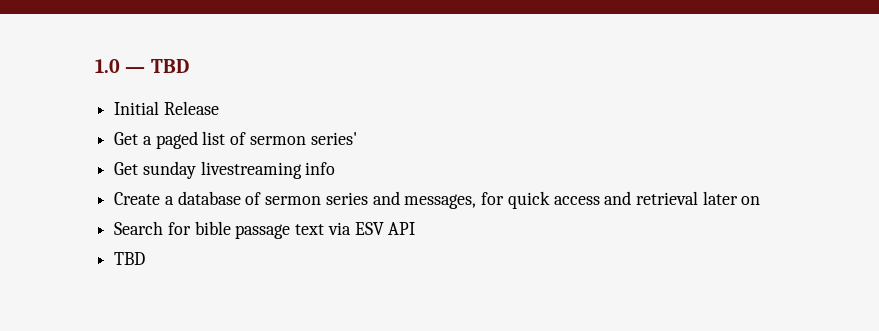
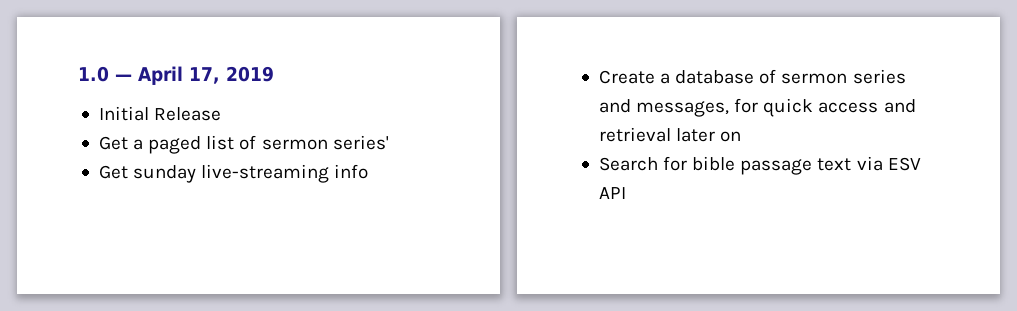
- 1.0 — TBD
+ 1.0 — April 17, 2019
- Get sunday livestreaming info
+ Get sunday live-streaming info
  Search for bible passage text via ESV API
- TBD

